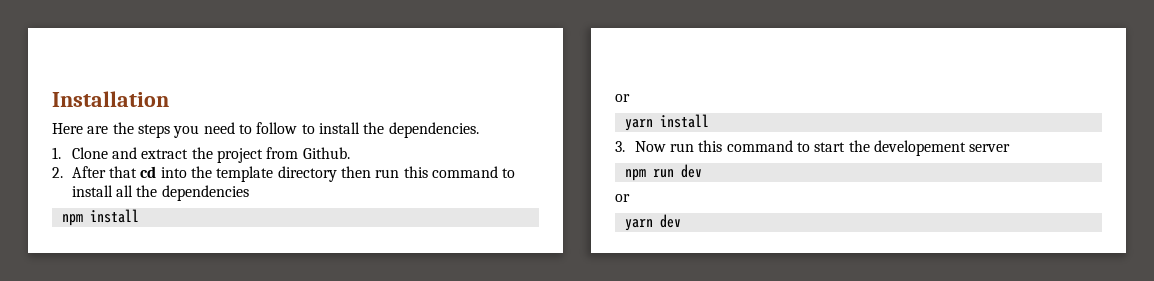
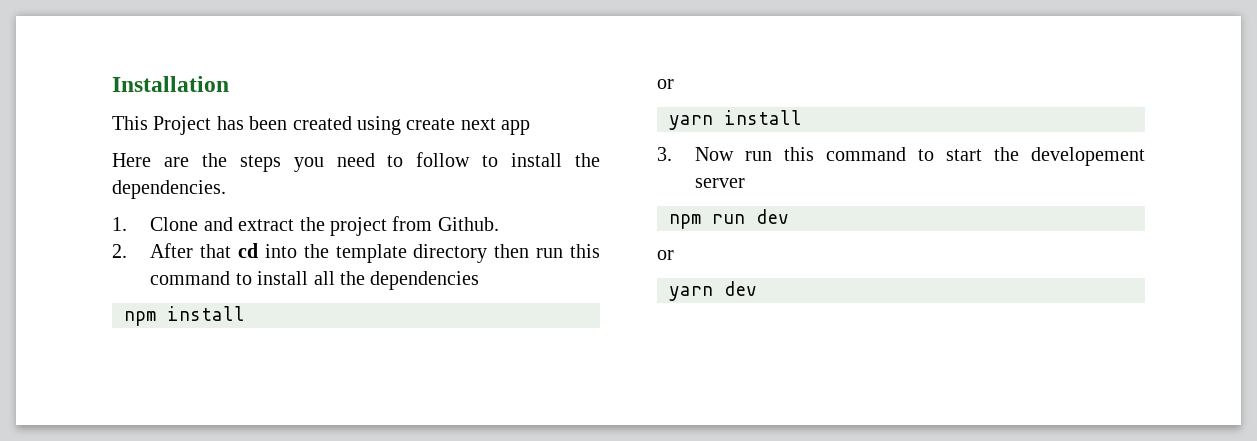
+ This Project has been created using create next app

